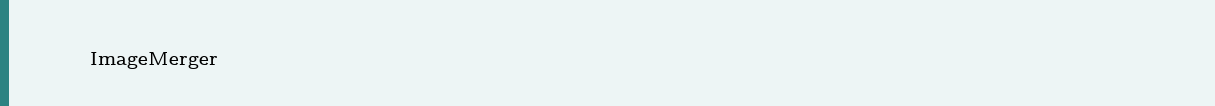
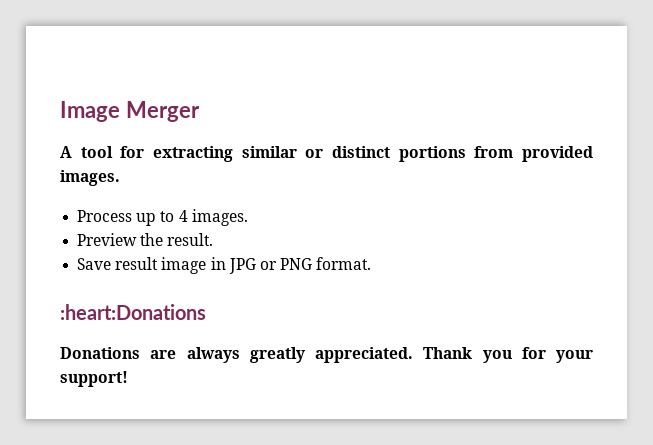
- ImageMerger
+ Image Merger
+ A tool for extracting similar or distinct portions from provided images.
+ Process up to 4 images.
+ Preview the result.
+ Save result image in JPG or PNG format.
+ :heart:Donations
+ Donations are always greatly appreciated. Thank you for your support!

